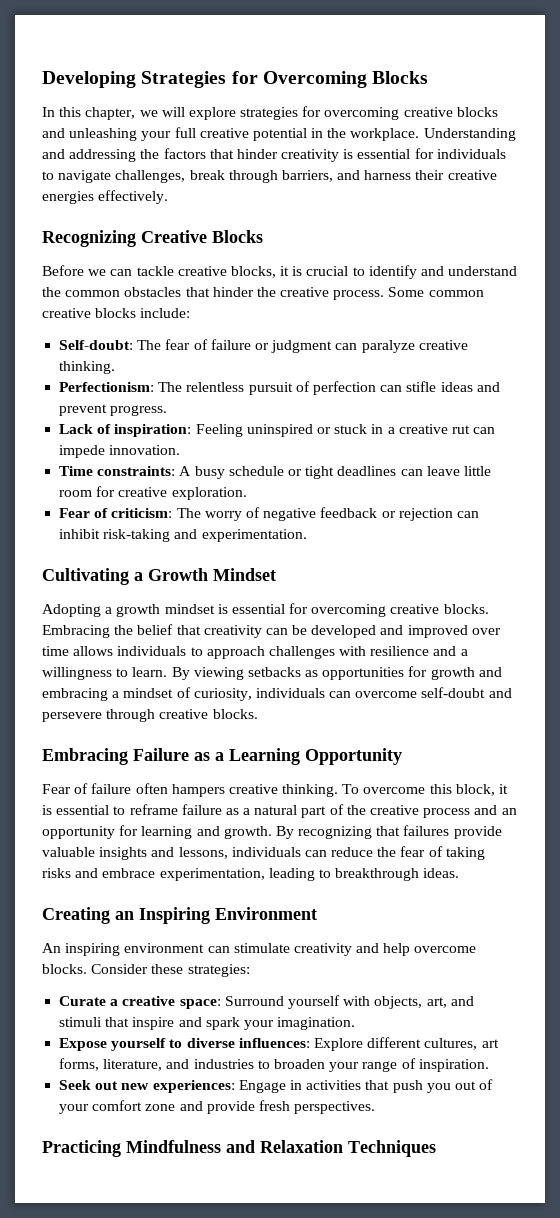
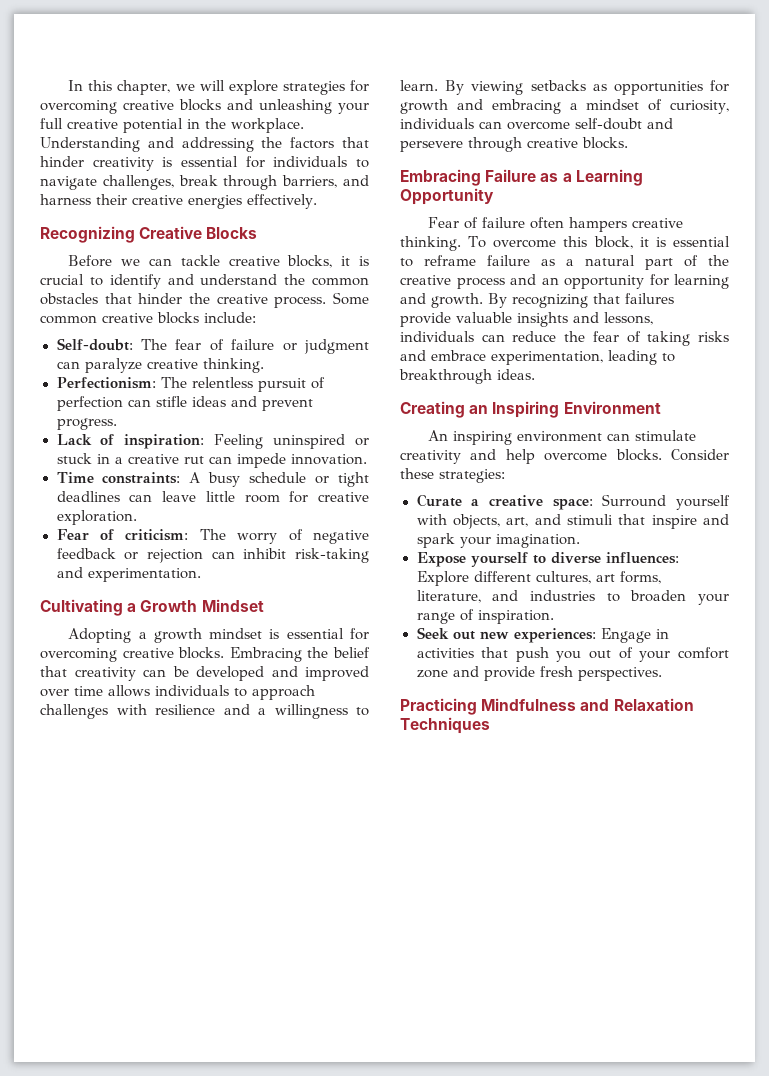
- Developing Strategies for Overcoming Blocks

